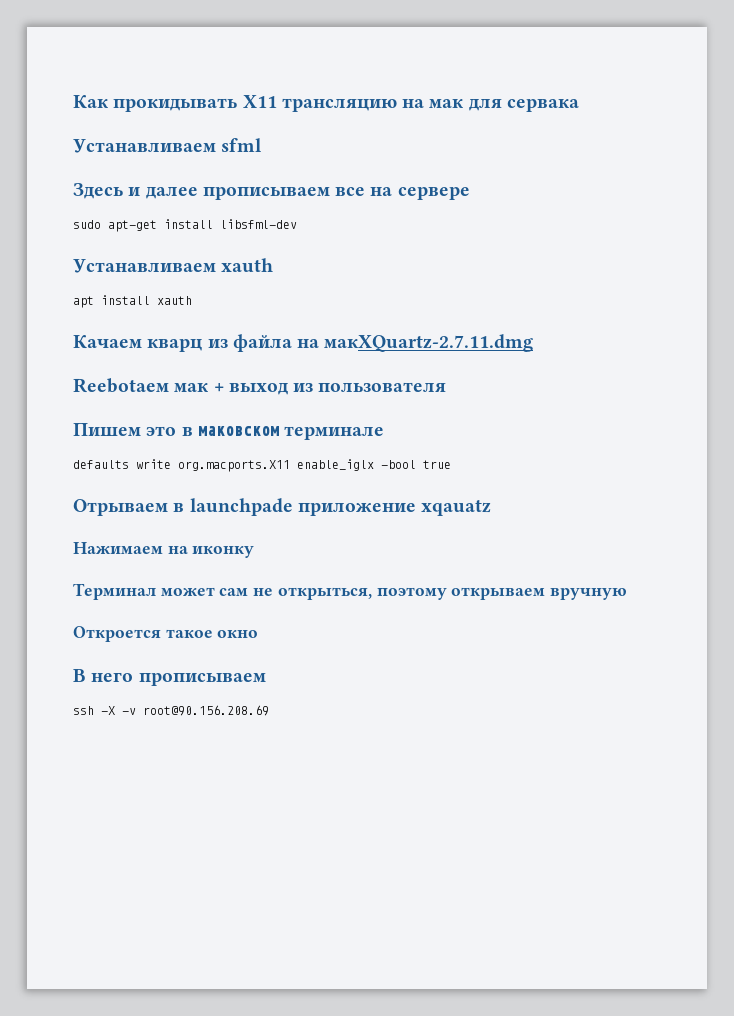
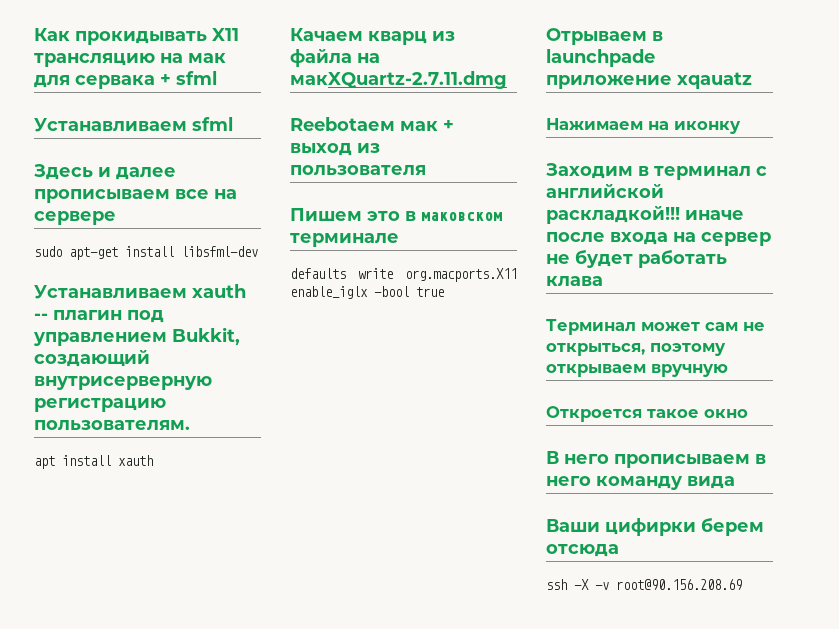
- Как прокидывать X11 трансляцию на мак для сервака
+ Как прокидывать X11 трансляцию на мак для сервака + sfml
- Устанавливаем xauth
+ Устанавливаем xauth -- плагин под управлением Bukkit, создающий внутрисерверную регистрацию пользователям.
+ Заходим в терминал с английской раскладкой!!! иначе после входа на сервер не будет работать клава
- В него прописываем
+ В него прописываем в него команду вида
+ Ваши цифирки берем отсюда

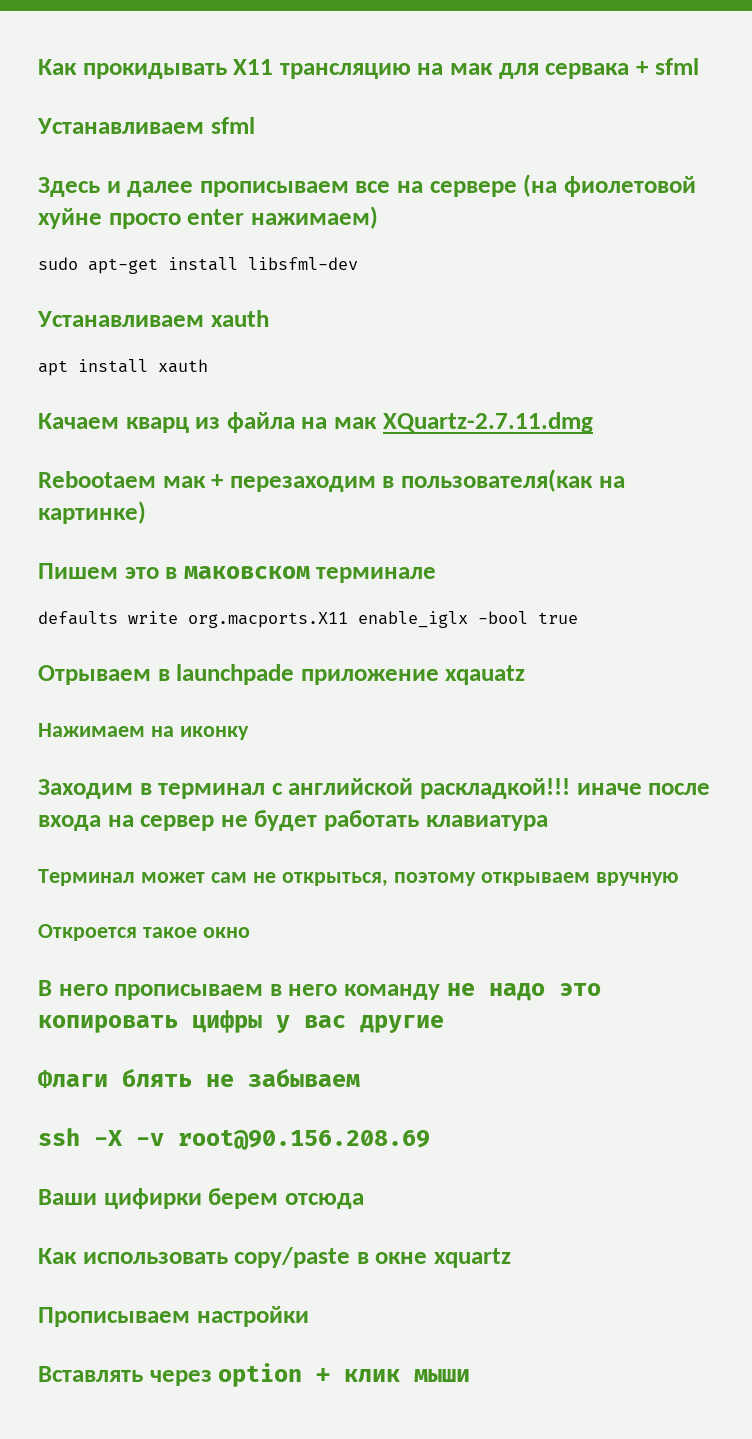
- Здесь и далее прописываем все на сервере
+ Здесь и далее прописываем все на сервере (на фиолетовой хуйне просто enter нажимаем)
- Устанавливаем xauth -- плагин под управлением Bukkit, создающий внутрисерверную регистрацию пользователям.
+ Устанавливаем xauth
- Качаем кварц из файла на макXQuartz-2.7.11.dmg
- Reebotаем мак + выход из пользователя
+ Качаем кварц из файла на мак XQuartz-2.7.11.dmg
+ Rebootаем мак + перезаходим в пользователя(как на картинке)
- Заходим в терминал с английской раскладкой!!! иначе после входа на сервер не будет работать клава
+ Заходим в терминал с английской раскладкой!!! иначе после входа на сервер не будет работать клавиатура
- В него прописываем в него команду вида
+ В него прописываем в него команду не надо это копировать цифры у вас другие
+ Флаги блять не забываем
+ ssh -X -v root@90.156.208.69
  Ваши цифирки берем отсюда
- ssh -X -v root@90.156.208.69
+ Как использовать copy/paste в окне xquartz
+ Прописываем настройки
+ Вставлять через option + клик мыши

